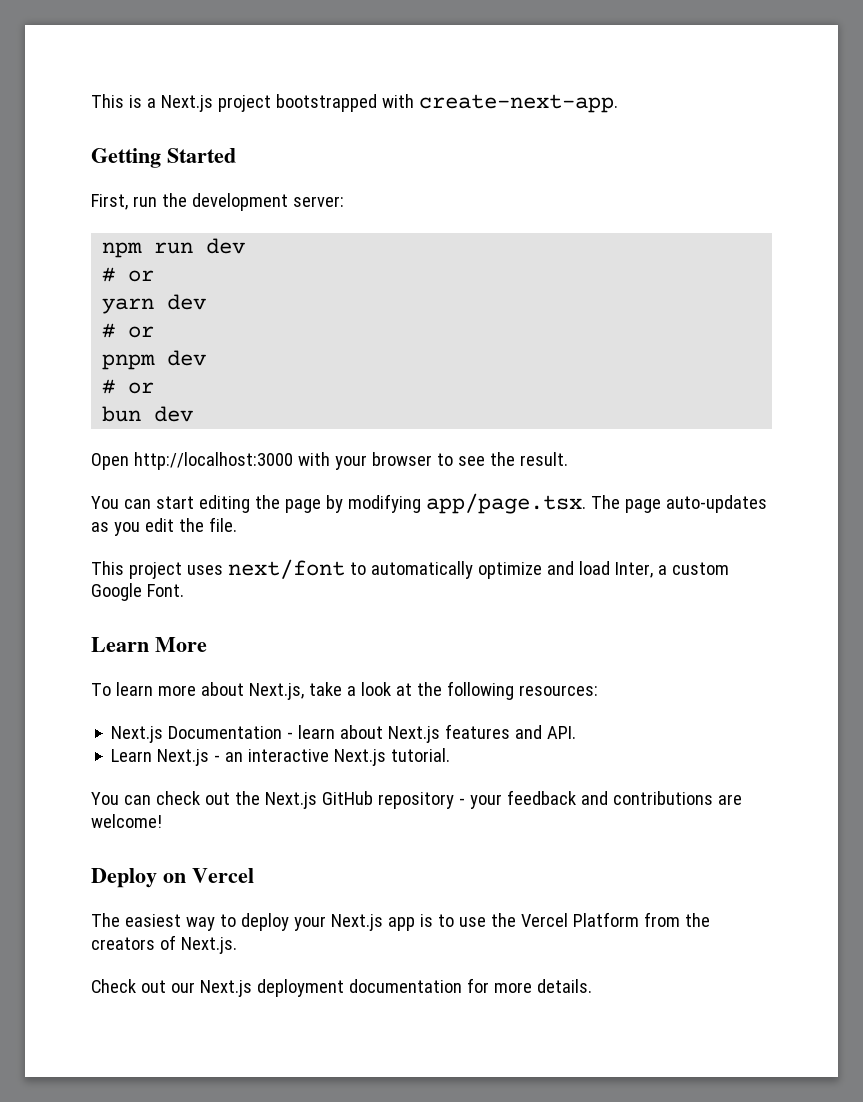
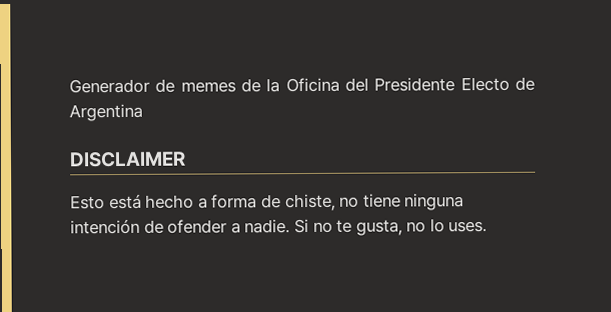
- This is a Next.js project bootstrapped with create-next-app.
- Getting Started
- First, run the development server:
- npm run dev
- # or
- yarn dev
- # or
- pnpm dev
- # or
- bun dev
- Open http://localhost:3000 with your browser to see the result.
- You can start editing the page by modifying app/page.tsx. The page auto-updates as you edit the file.
- This project uses next/font to automatically optimize and load Inter, a custom Google Font.
- Learn More
- To learn more about Next.js, take a look at the following resources:
- Next.js Documentation - learn about Next.js features and API.
- Learn Next.js - an interactive Next.js tutorial.
- You can check out the Next.js GitHub repository - your feedback and contributions are welcome!
- Deploy on Vercel
- The easiest way to deploy your Next.js app is to use the Vercel Platform from the creators of Next.js.
- Check out our Next.js deployment documentation for more details.
+ Generador de memes de la Oficina del Presidente Electo de Argentina
+ DISCLAIMER
+ Esto está hecho a forma de chiste, no tiene ninguna intención de ofender a nadie. Si no te gusta, no lo uses.

